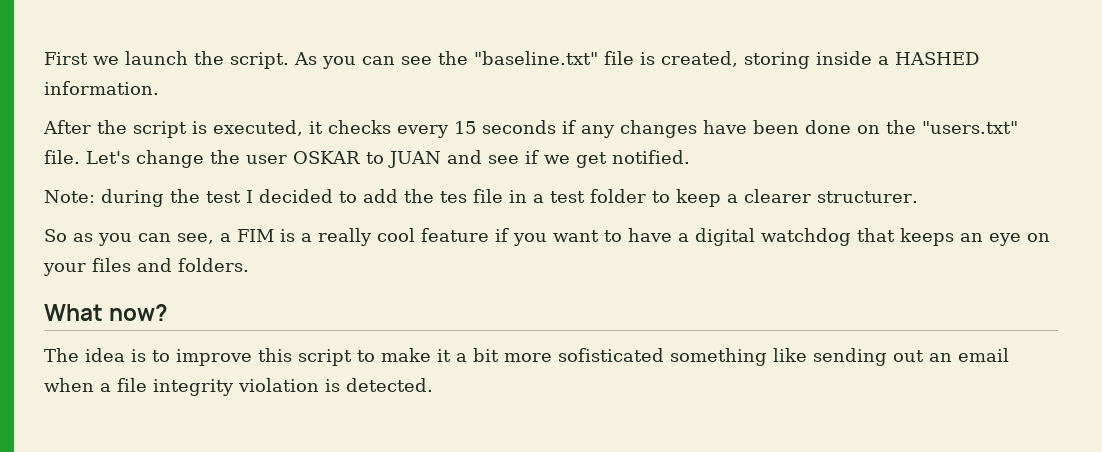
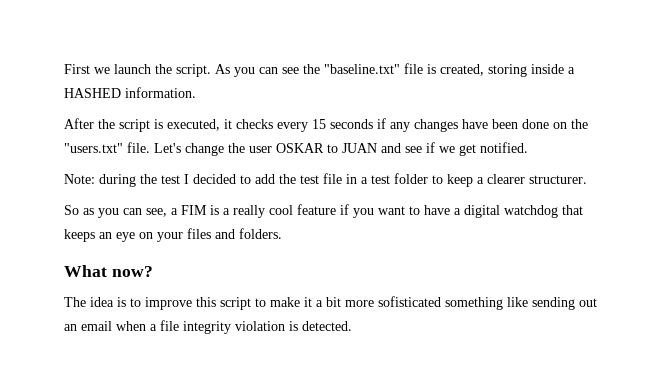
- Note: during the test I decided to add the tes file in a test folder to keep a clearer structurer.
+ Note: during the test I decided to add the test file in a test folder to keep a clearer structurer.

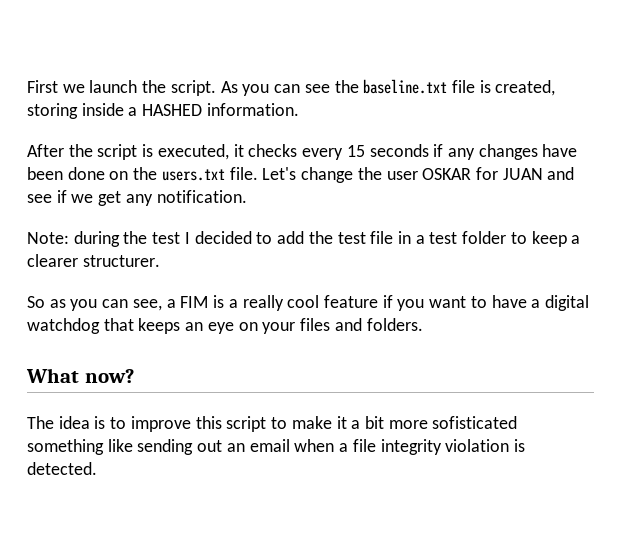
- As you can see the "baseline.txt" file is created, storing inside a HASHED information.
+ As you can see the baseline.txt file is created, storing inside a HASHED information.
- After the script is executed, it checks every 15 seconds if any changes have been done on the "users.txt" file.
+ After the script is executed, it checks every 15 seconds if any changes have been done on the users.txt file.
- Let's change the user OSKAR to JUAN and see if we get notified.
+ Let's change the user OSKAR for JUAN and see if we get any notification.

